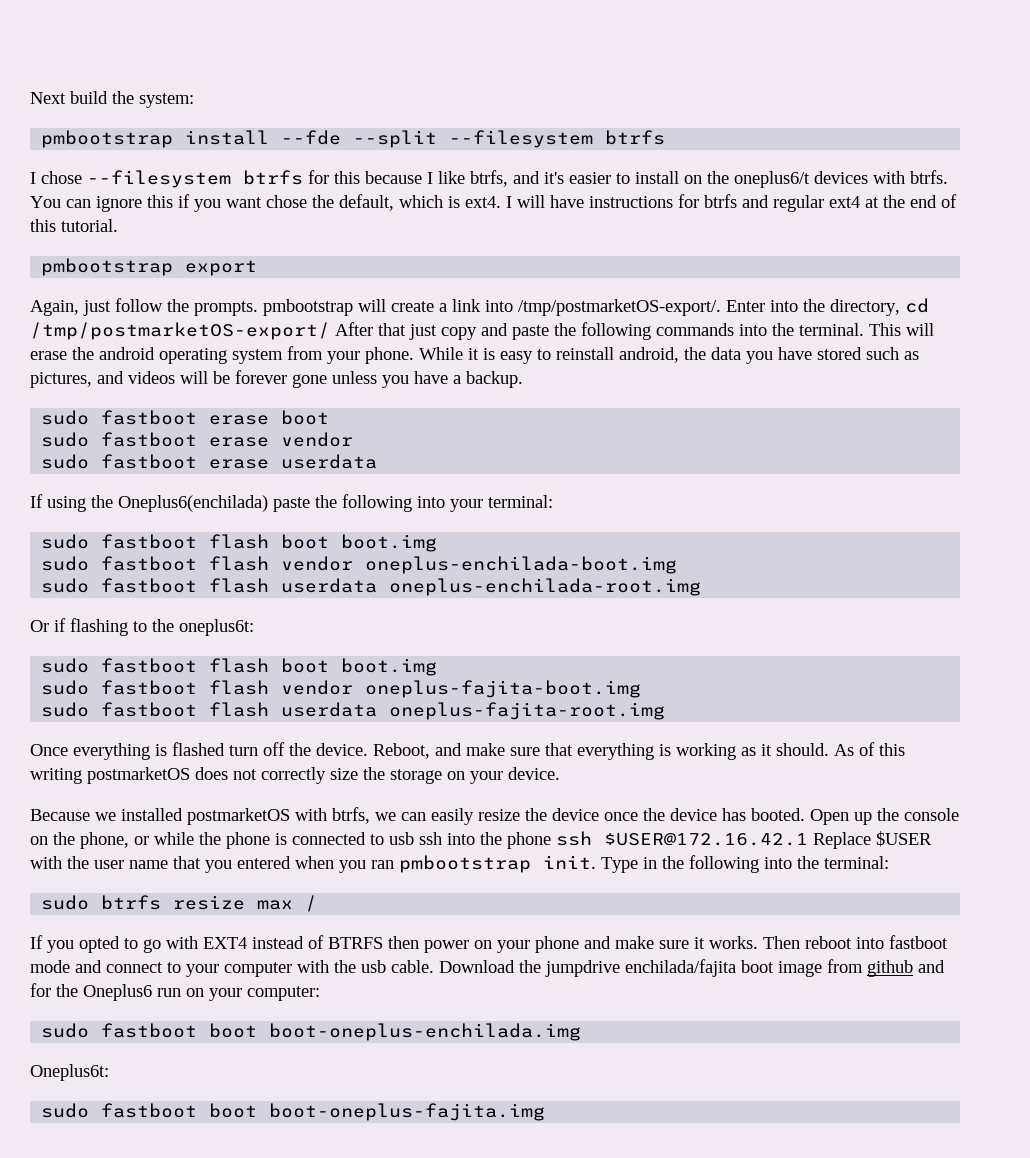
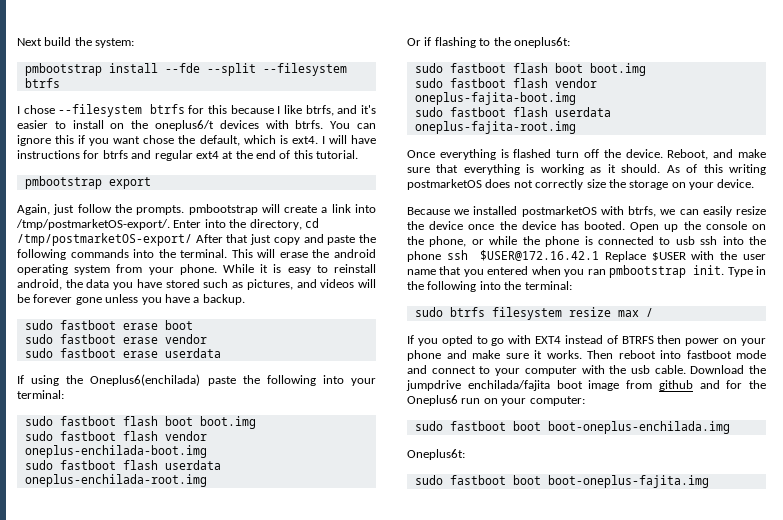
- sudo btrfs resize max /
+ sudo btrfs filesystem resize max /

